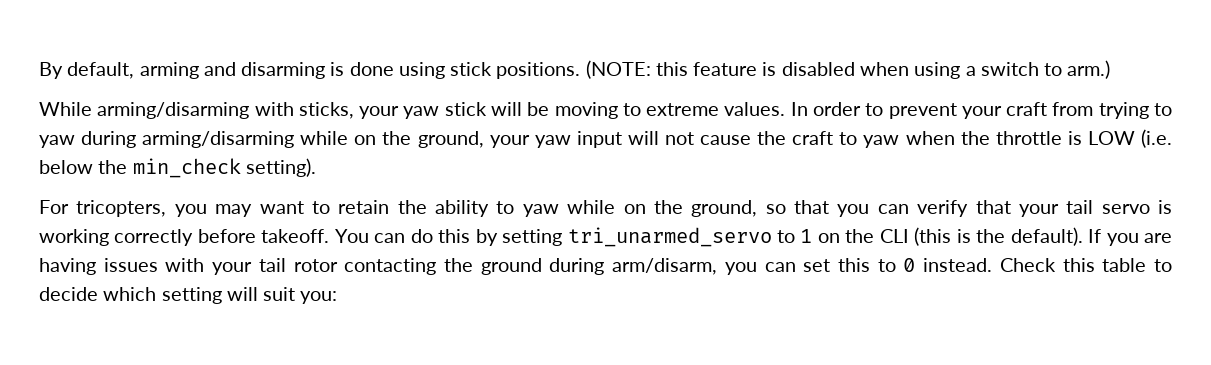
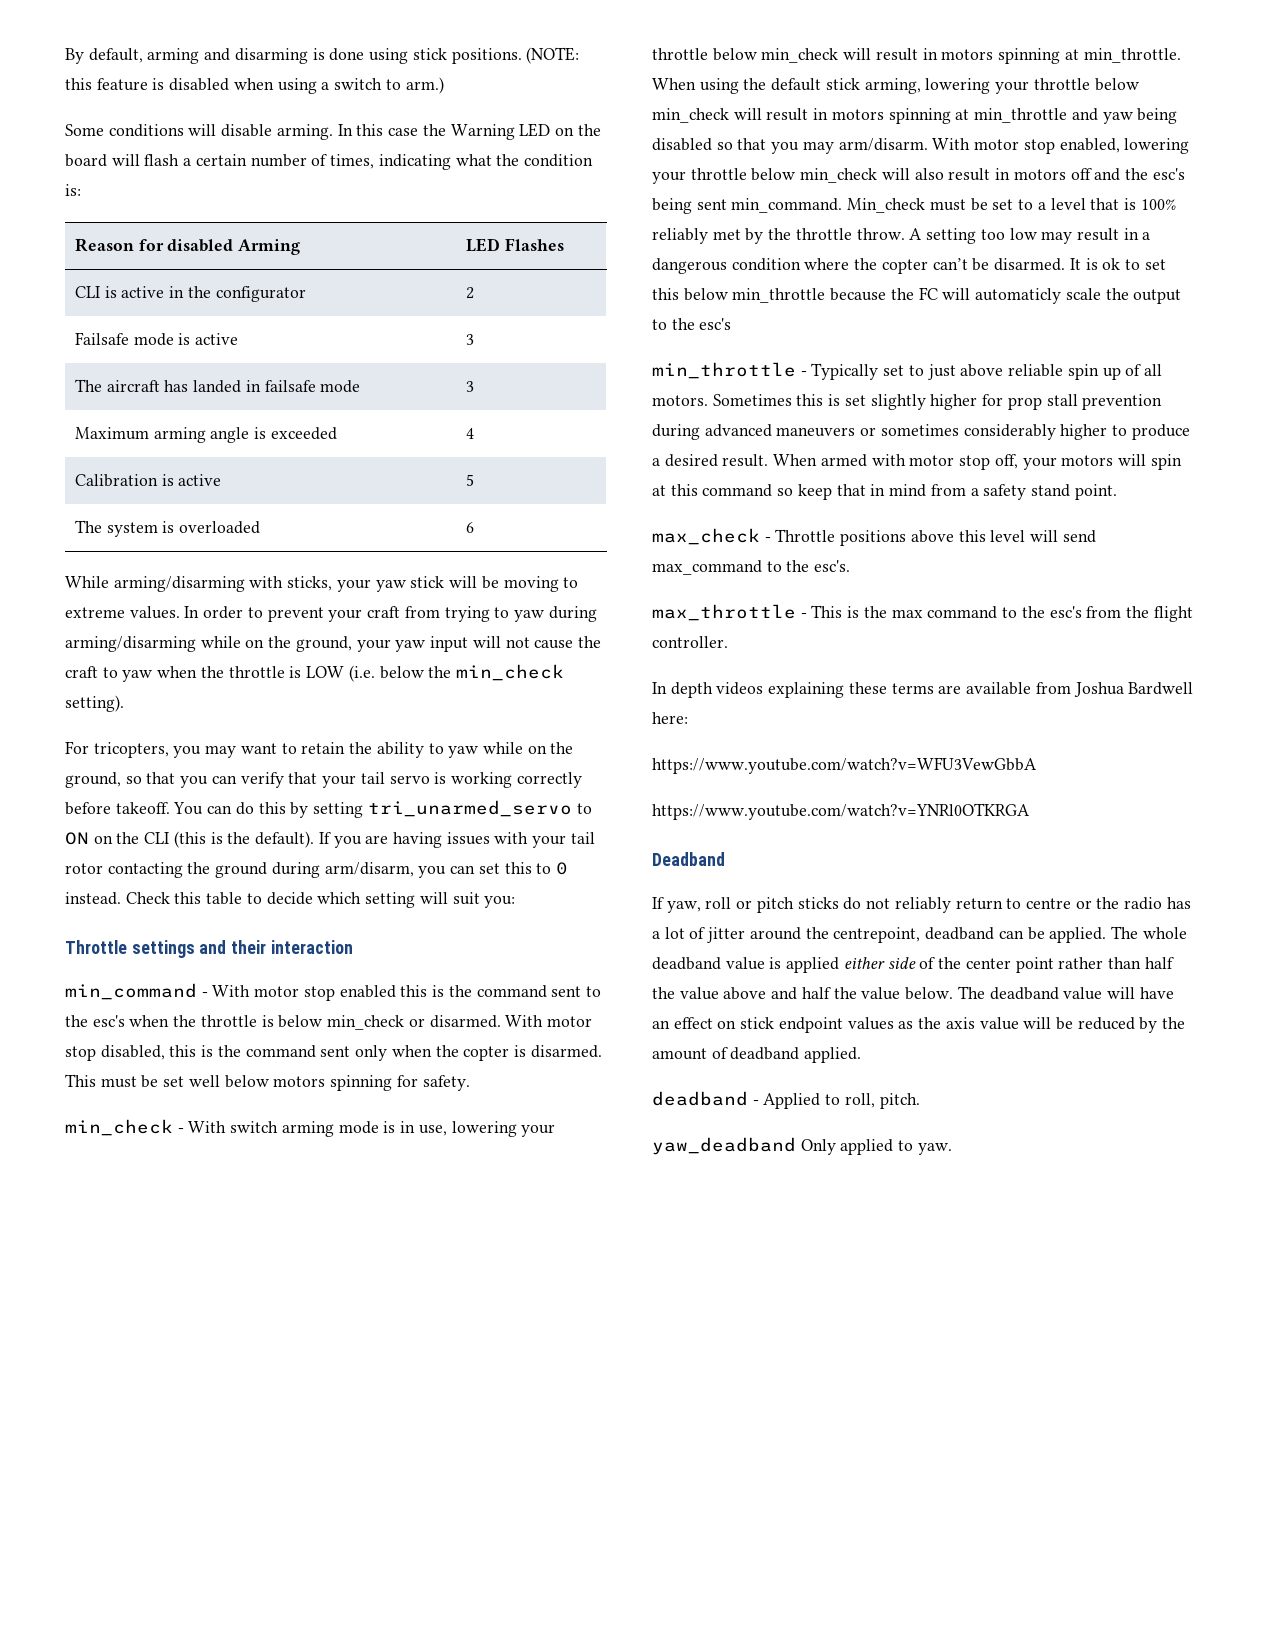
+ Some conditions will disable arming. In this case the Warning LED on the board will flash a certain number of times, indicating what the condition is:
+ Reason for disabled Arming | LED Flashes
+ CLI is active in the configurator | 2
+ Failsafe mode is active | 3
+ The aircraft has landed in failsafe mode | 3
+ Maximum arming angle is exceeded | 4
+ Calibration is active | 5
+ The system is overloaded | 6
- You can do this by setting tri_unarmed_servo to 1 on the CLI (this is the default).
+ You can do this by setting tri_unarmed_servo to ON on the CLI (this is the default).
+ Throttle settings and their interaction
+ min_command - With motor stop enabled this is the command sent to the esc's when the throttle is below min_check or disarmed. With motor stop disabled, this is the command sent only when the copter is disarmed. This must be set well below motors spinning for safety.
+ min_check - With switch arming mode is in use, lowering your throttle below min_check will result in motors spinning at min_throttle. When using the default stick arming, lowering your throttle below min_check will result in motors spinning at min_throttle and yaw being disabled so that you may arm/disarm. With motor stop enabled, lowering your throttle below min_check will also result in motors off and the esc's being sent min_command. Min_check must be set to a level that is 100% reliably met by the throttle throw. A setting too low may result in a dangerous condition where the copter can’t be disarmed. It is ok to set this below min_throttle because the FC will automaticly scale the output to the esc's
+ min_throttle - Typically set to just above reliable spin up of all motors. Sometimes this is set slightly higher for prop stall prevention during advanced maneuvers or sometimes considerably higher to produce a desired result. When armed with motor stop off, your motors will spin at this command so keep that in mind from a safety stand point.
+ max_check - Throttle positions above this level will send max_command to the esc's.
+ max_throttle - This is the max command to the esc's from the flight controller.
+ In depth videos explaining these terms are available from Joshua Bardwell here:
+ https://www.youtube.com/watch?v=WFU3VewGbbA
+ https://www.youtube.com/watch?v=YNRl0OTKRGA
+ Deadband
+ If yaw, roll or pitch sticks do not reliably return to centre or the radio has a lot of jitter around the centrepoint, deadband can be applied. The whole deadband value is applied either side of the center point rather than half the value above and half the value below. The deadband value will have an effect on stick endpoint values as the axis value will be reduced by the amount of deadband applied.
+ deadband - Applied to roll, pitch.
+ yaw_deadband Only applied to yaw.

